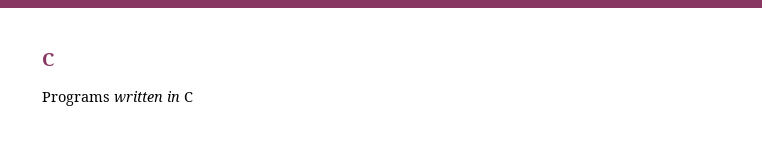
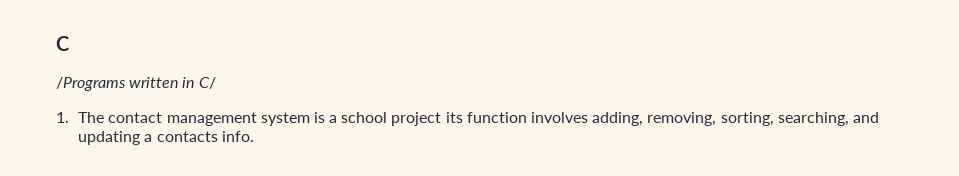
- Programs written in C
+ /Programs written in C/
+ 1. The contact management system is a school project its function involves adding, removing, sorting, searching, and updating a contacts info.

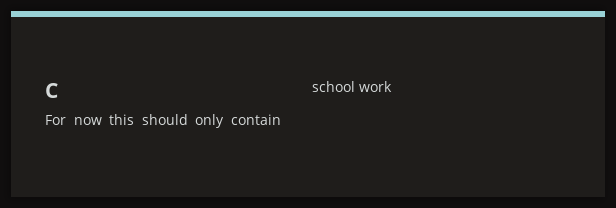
- /Programs written in C/
- 1. The contact management system is a school project its function involves adding, removing, sorting, searching, and updating a contacts info.
+ For now this should only contain school work

